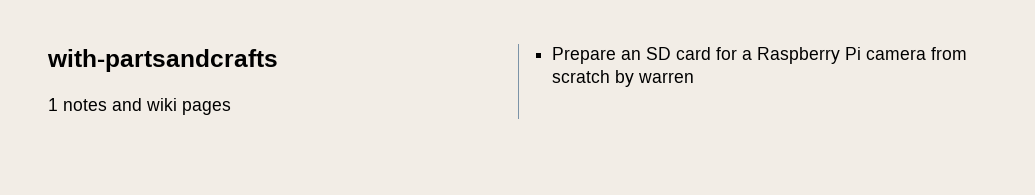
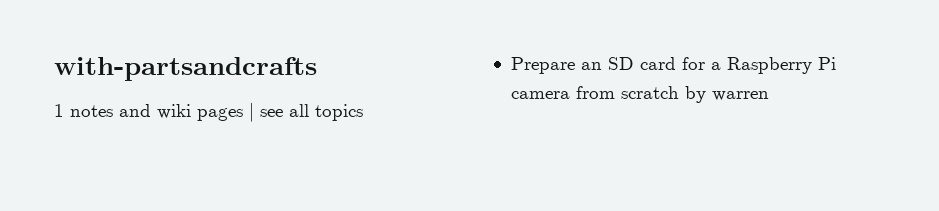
- 1 notes and wiki pages
+ 1 notes and wiki pages | see all topics

